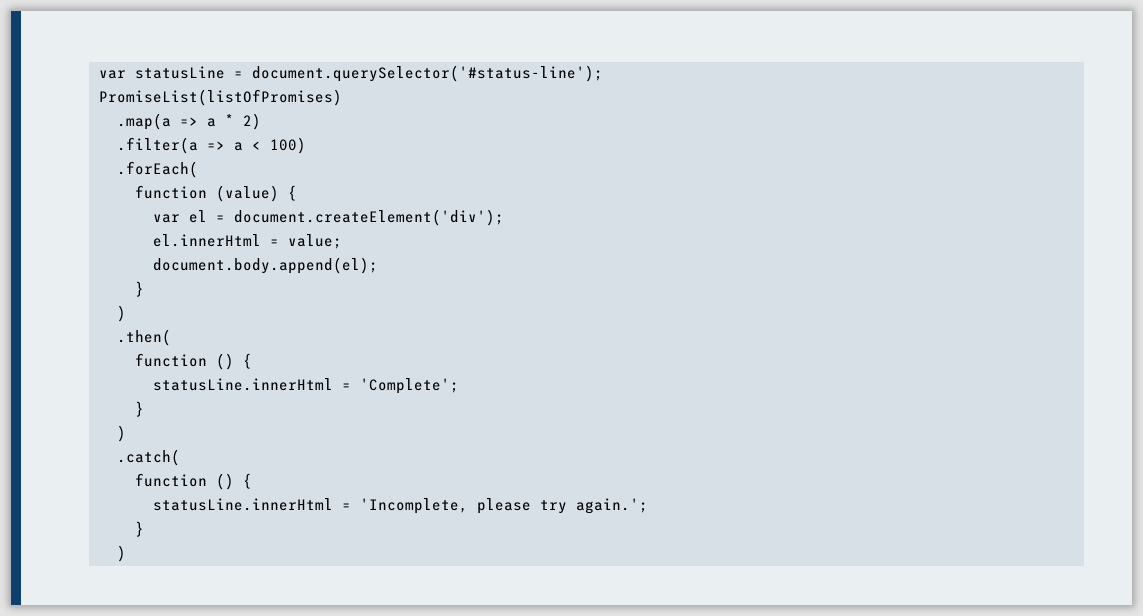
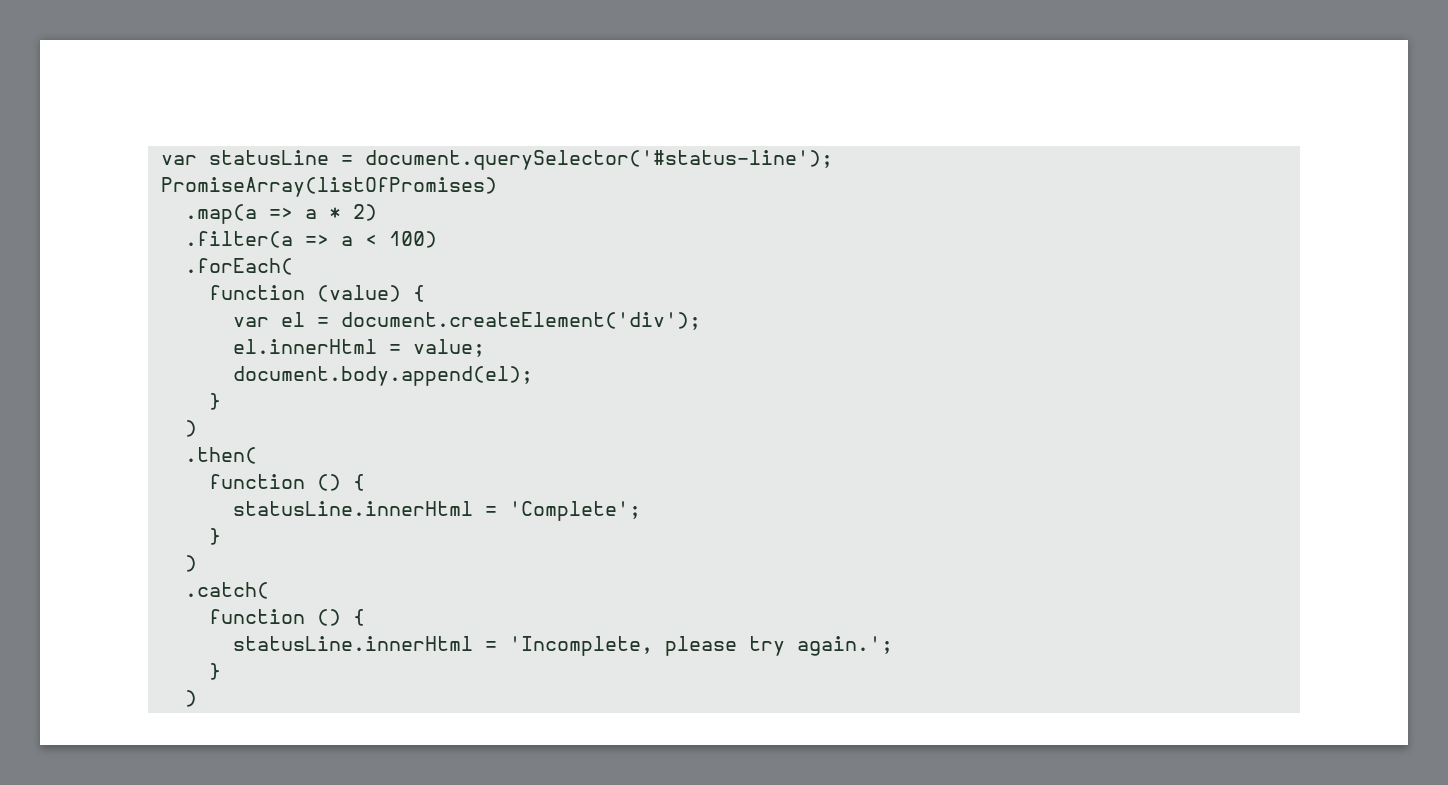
- PromiseList(listOfPromises)
+ PromiseArray(listOfPromises)

